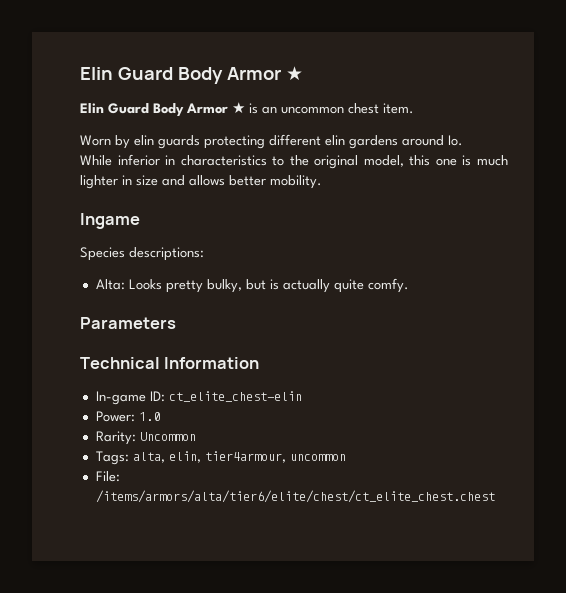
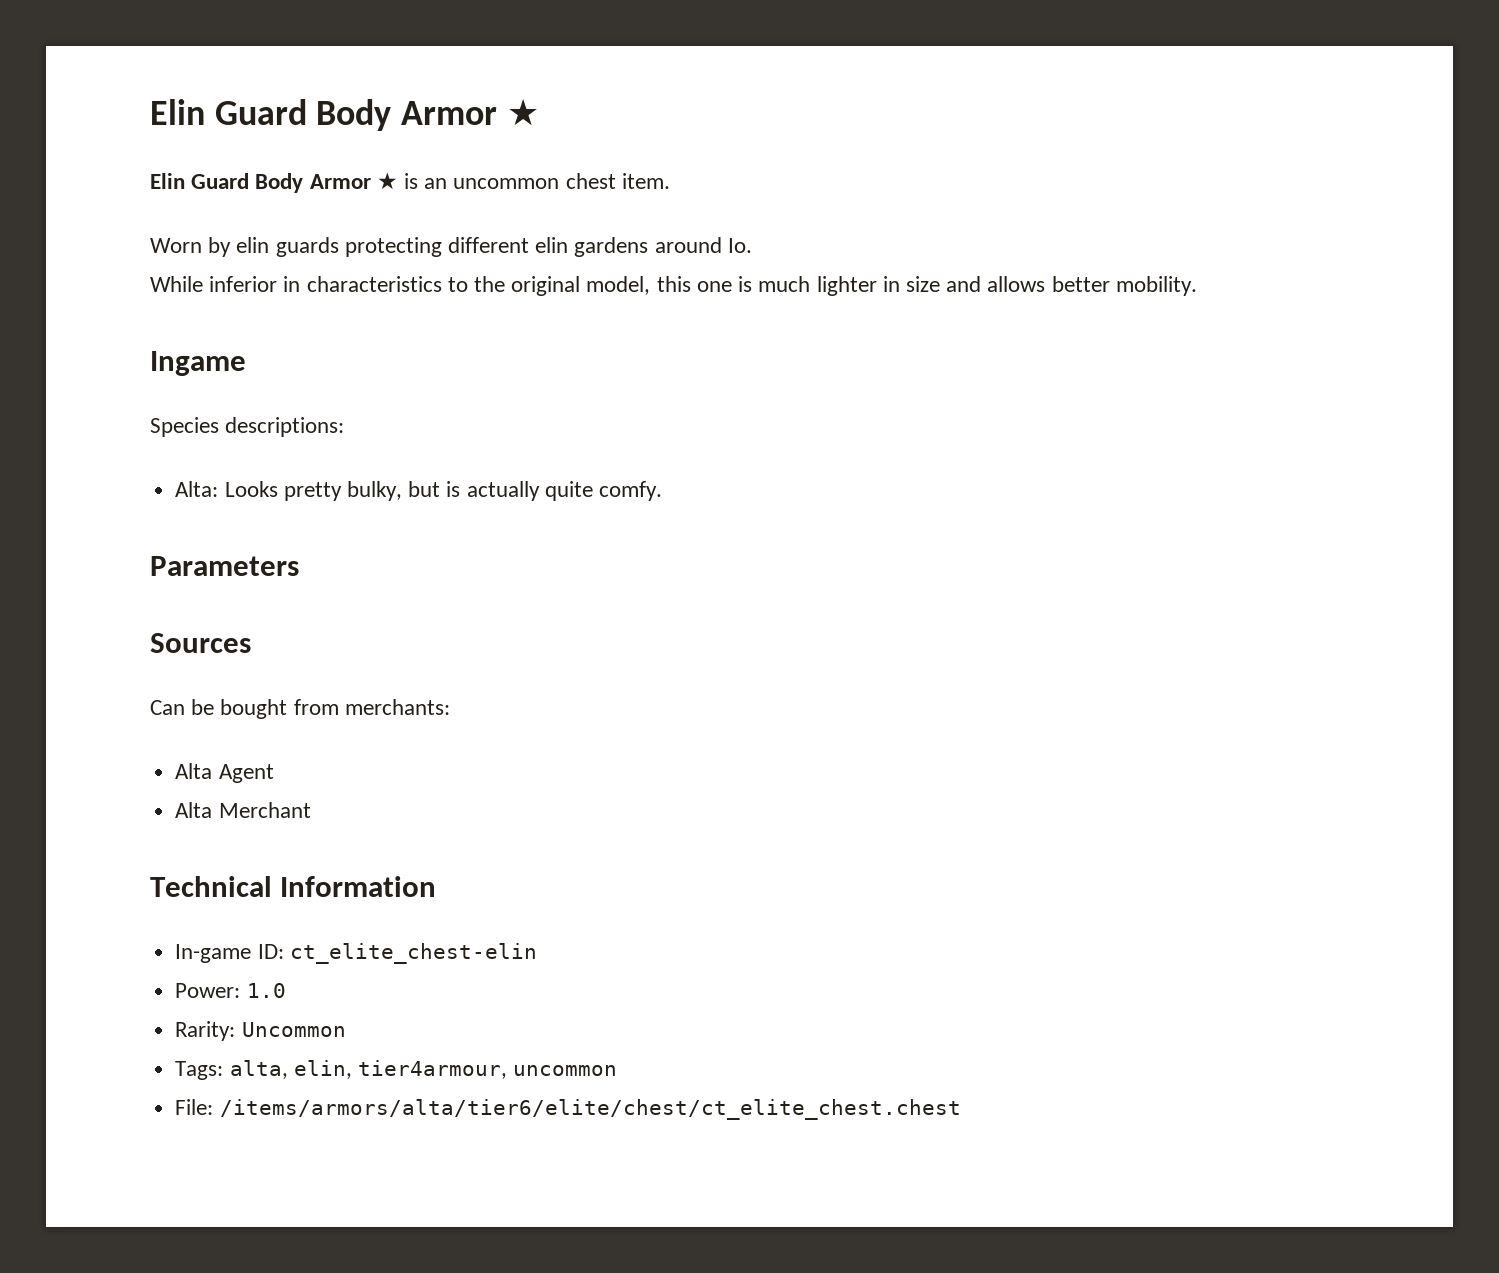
+ Sources
+ Can be bought from merchants:
+ Alta Agent
+ Alta Merchant

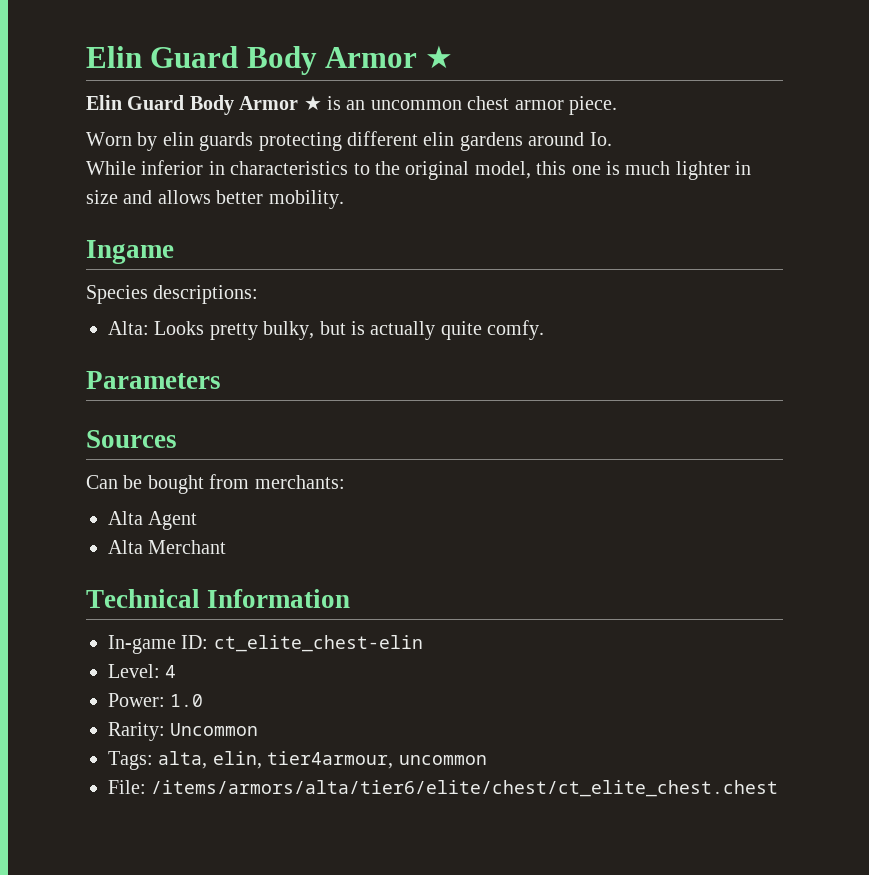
- Elin Guard Body Armor ★ is an uncommon chest item.
+ Elin Guard Body Armor ★ is an uncommon chest armor piece.
+ Level: 4

